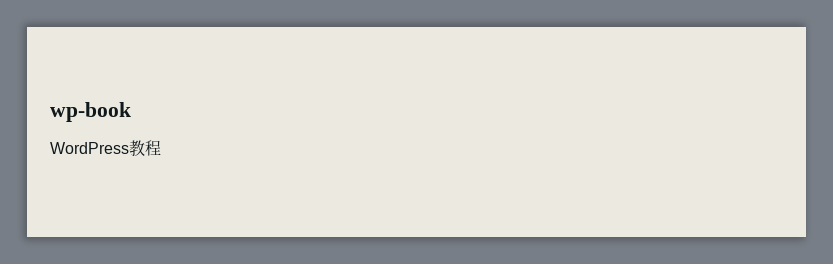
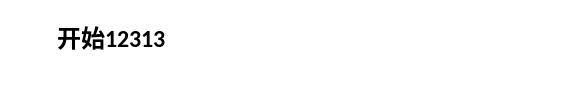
- wp-book
- WordPress教程
+ 开始12313

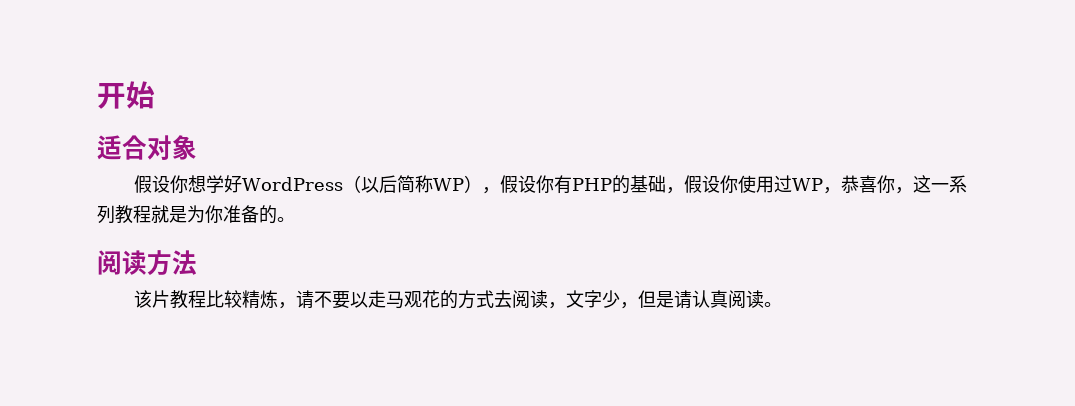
- 开始12313
+ 开始
+ 适合对象
+ 假设你想学好WordPress（以后简称WP），假设你有PHP的基础，假设你使用过WP，恭喜你，这一系列教程就是为你准备的。
+ 阅读方法
+ 该片教程比较精炼，请不要以走马观花的方式去阅读，文字少，但是请认真阅读。

